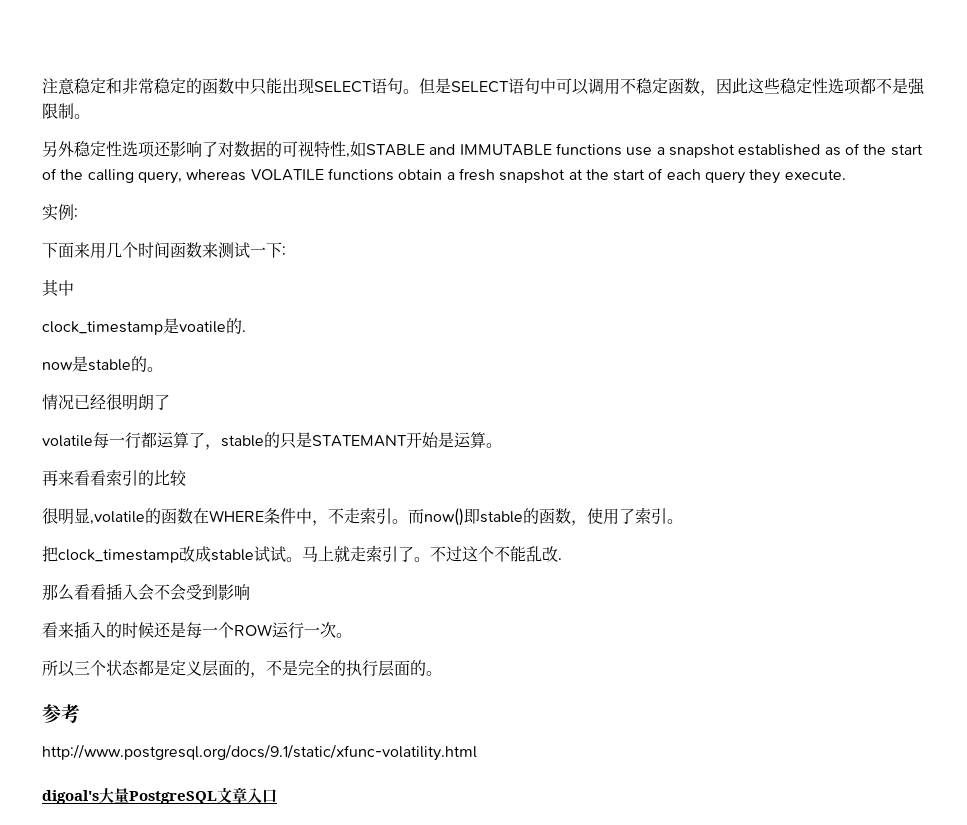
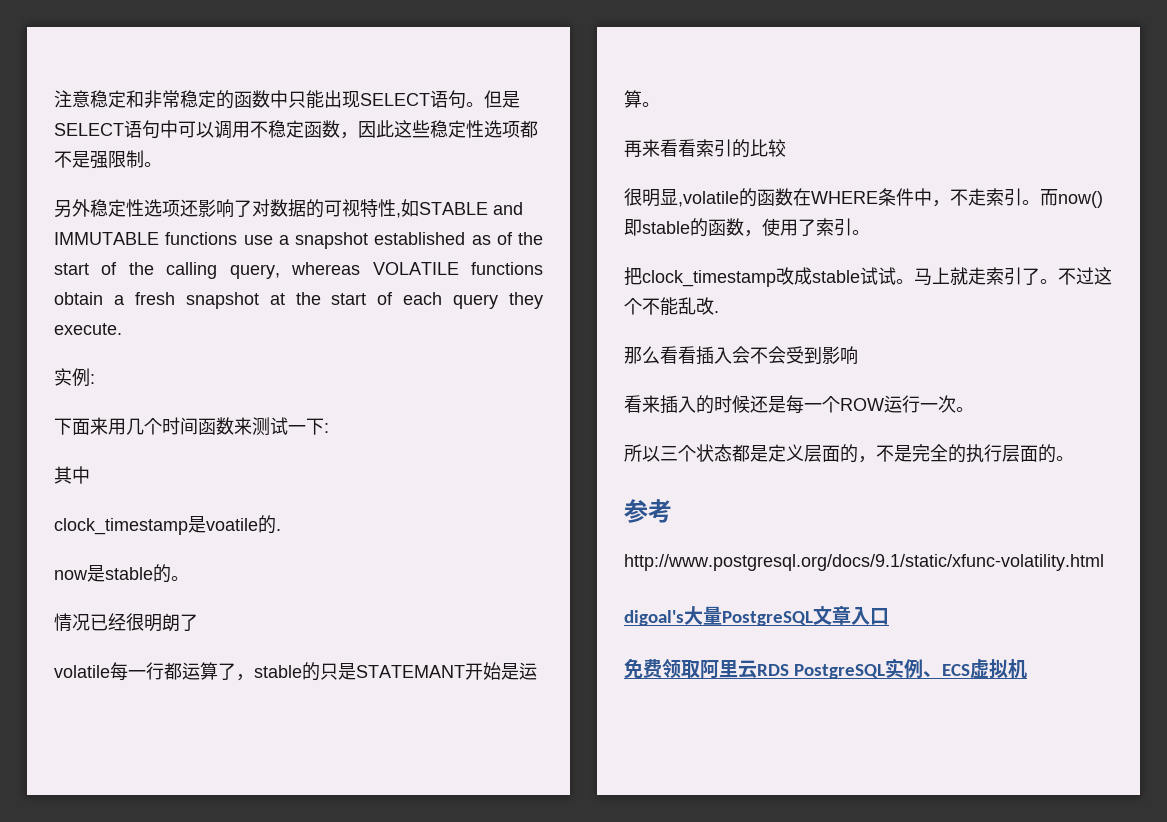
+ 免费领取阿里云RDS PostgreSQL实例、ECS虚拟机

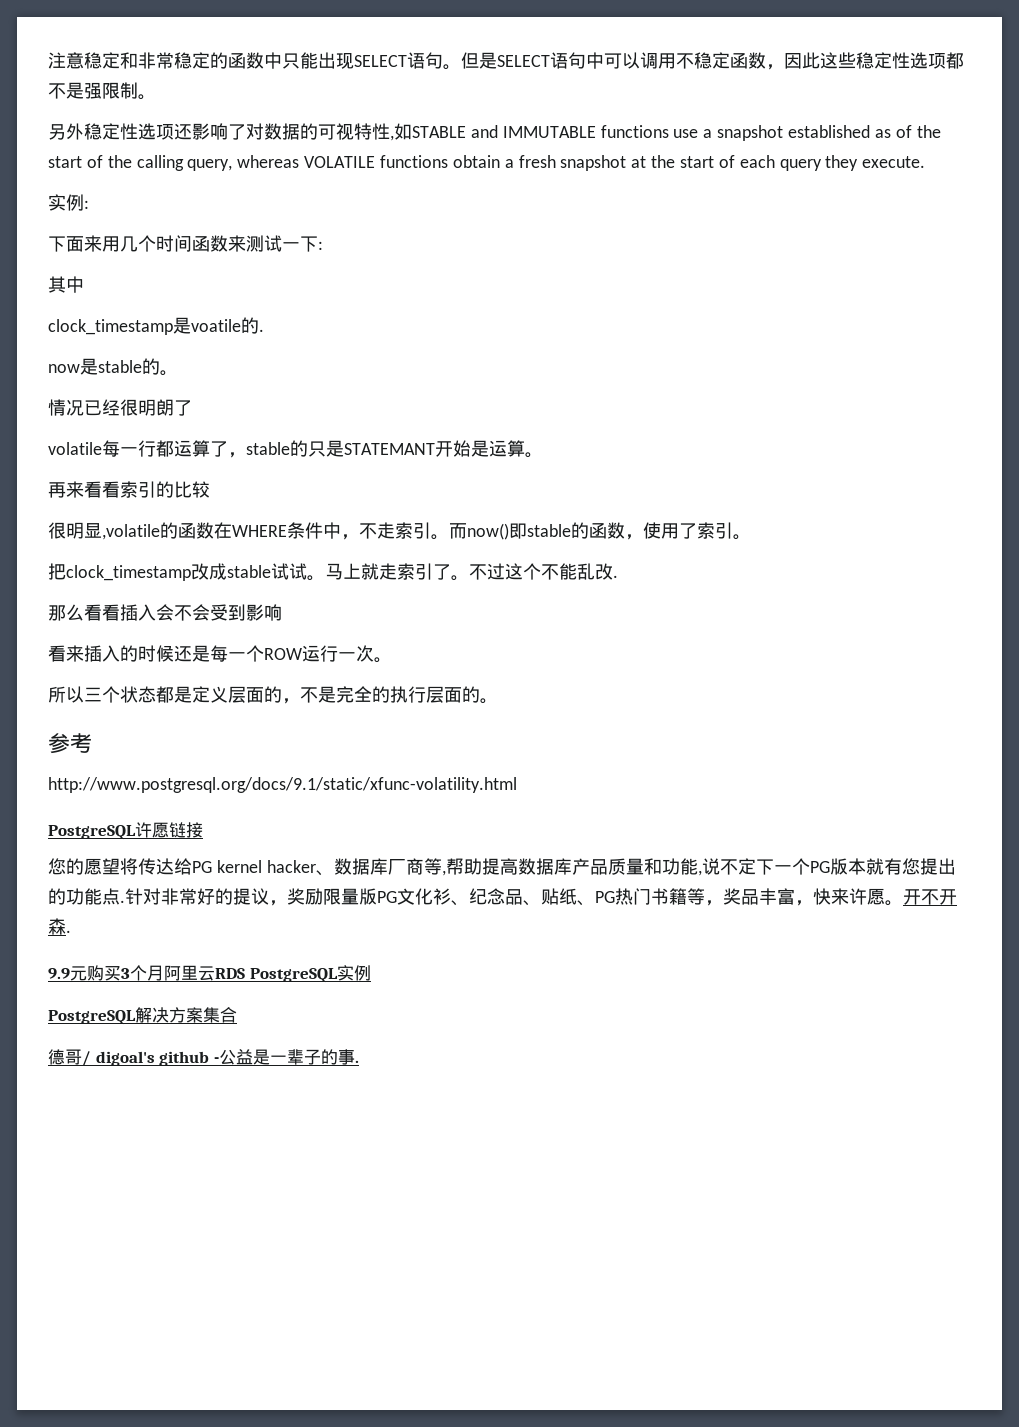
- digoal's大量PostgreSQL文章入口
- 免费领取阿里云RDS PostgreSQL实例、ECS虚拟机
+ PostgreSQL许愿链接
+ 您的愿望将传达给PG kernel hacker、数据库厂商等,帮助提高数据库产品质量和功能,说不定下一个PG版本就有您提出的功能点.针对非常好的提议，奖励限量版PG文化衫、纪念品、贴纸、PG热门书籍等，奖品丰富，快来许愿。开不开森.
+ 9.9元购买3个月阿里云RDS PostgreSQL实例
+ PostgreSQL解决方案集合
+ 德哥/ digoal's github -公益是一辈子的事.

